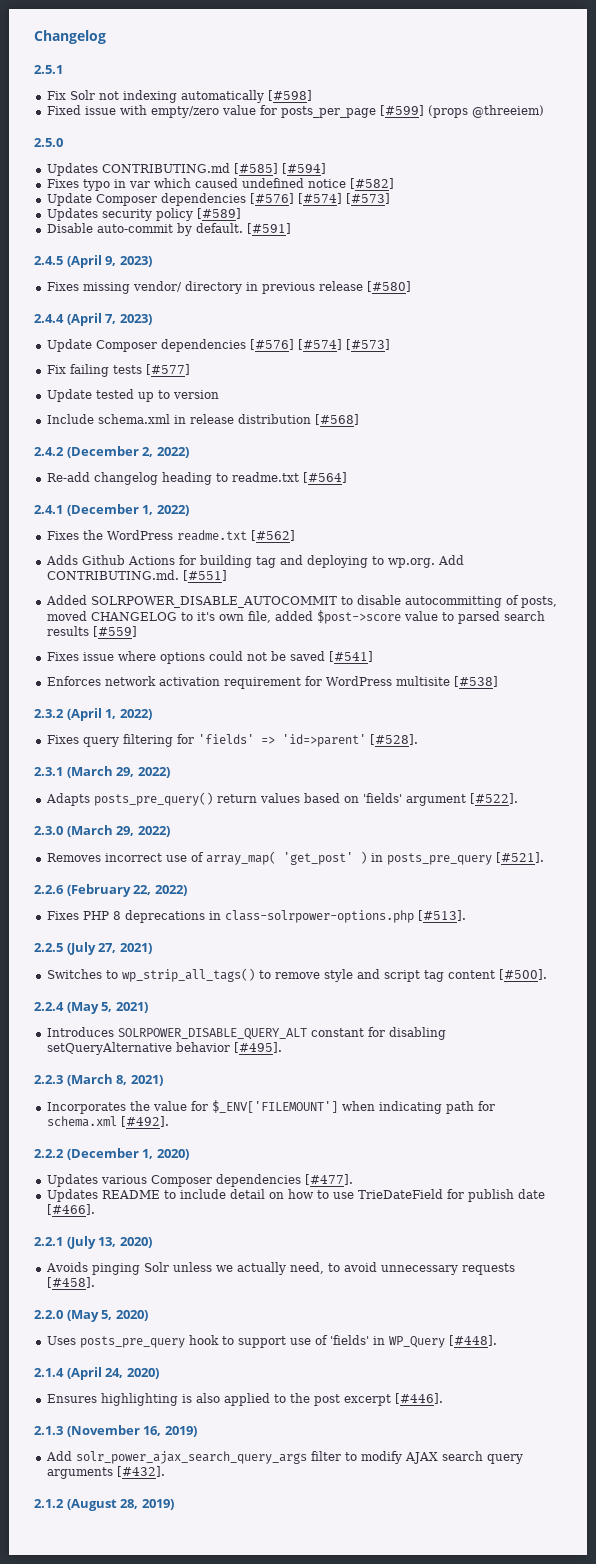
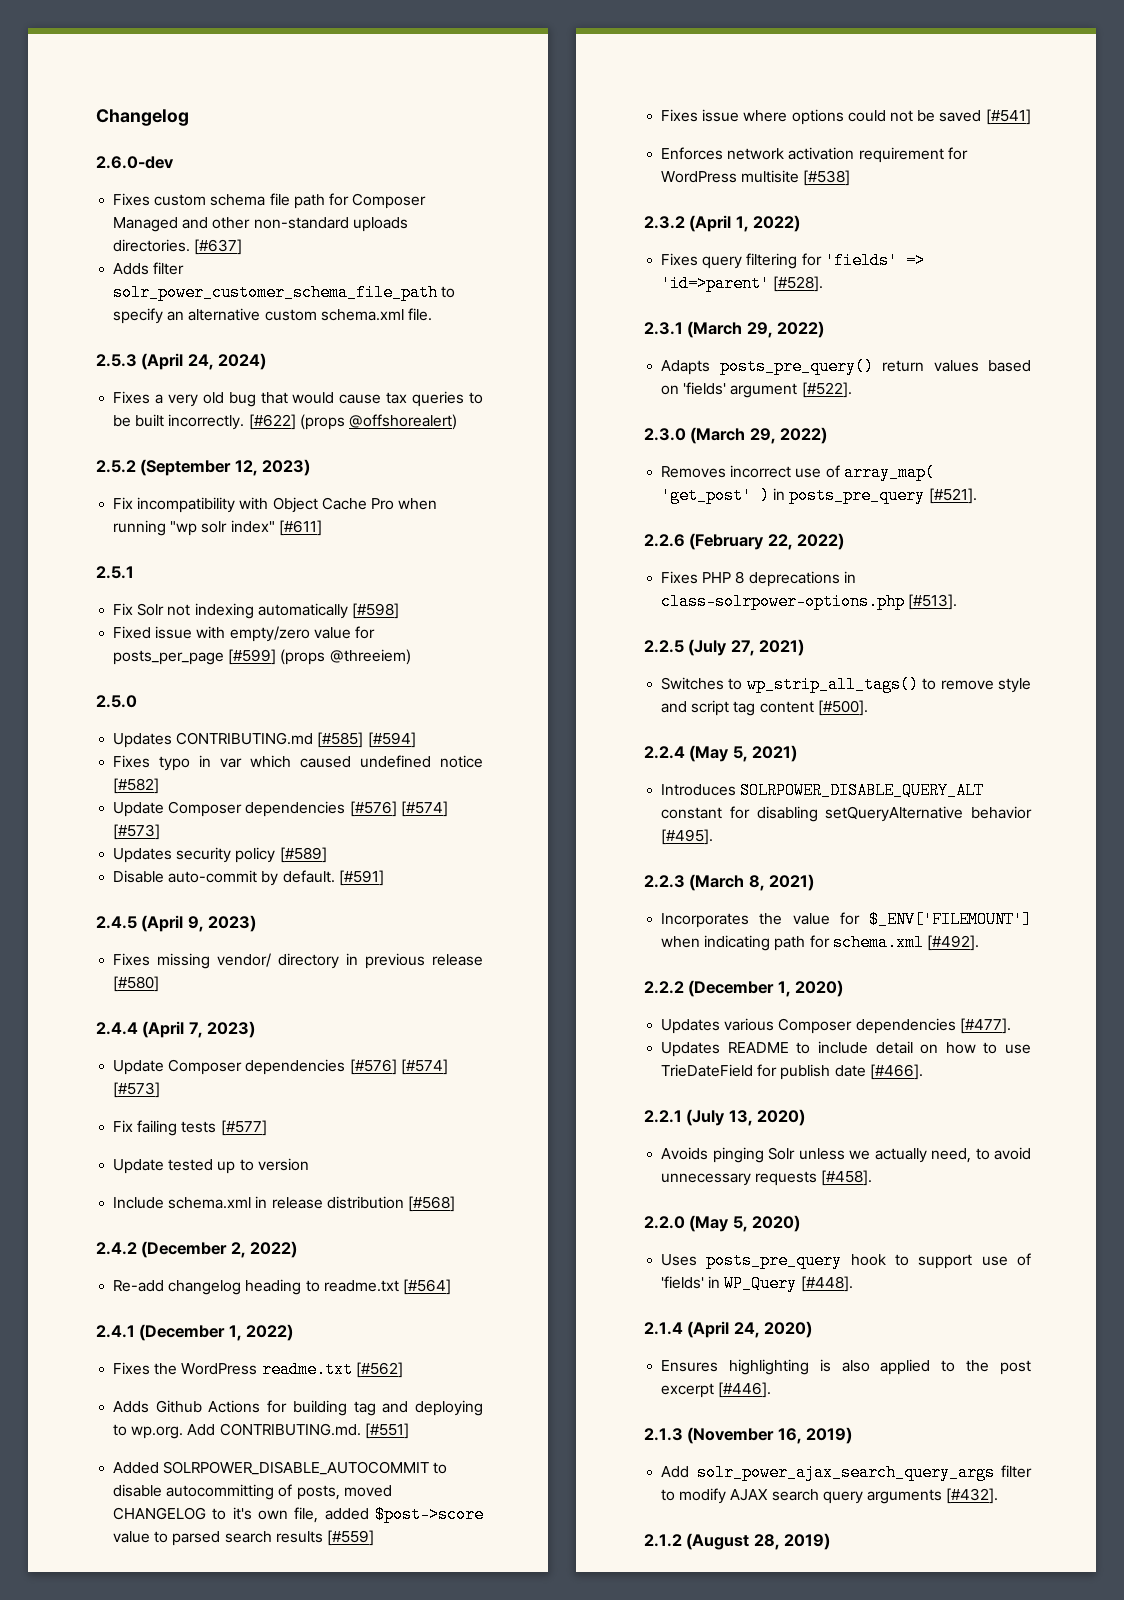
+ 2.6.0-dev
+ Fixes custom schema file path for Composer Managed and other non-standard uploads directories. [#637]
+ Adds filter solr_power_customer_schema_file_path to specify an alternative custom schema.xml file.
+ 2.5.3 (April 24, 2024)
+ Fixes a very old bug that would cause tax queries to be built incorrectly. [#622] (props @offshorealert)
+ 2.5.2 (September 12, 2023)
+ Fix incompatibility with Object Cache Pro when running "wp solr index" [#611]

